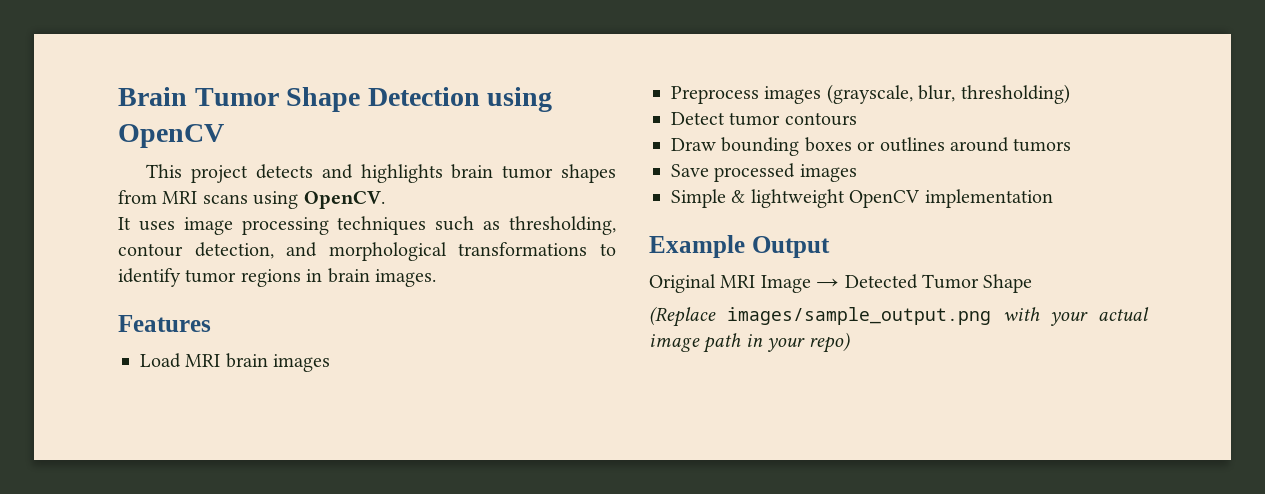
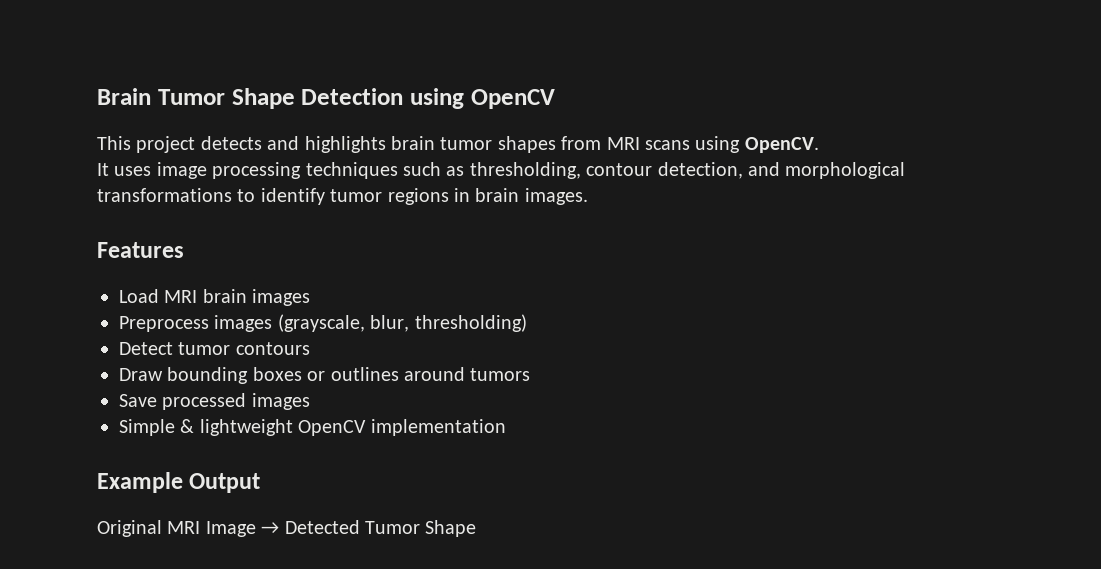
- (Replace images/sample_output.png with your actual image path in your repo)

